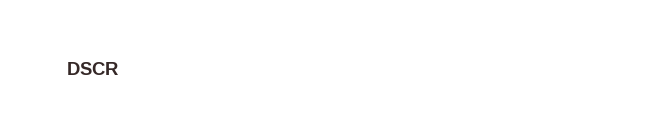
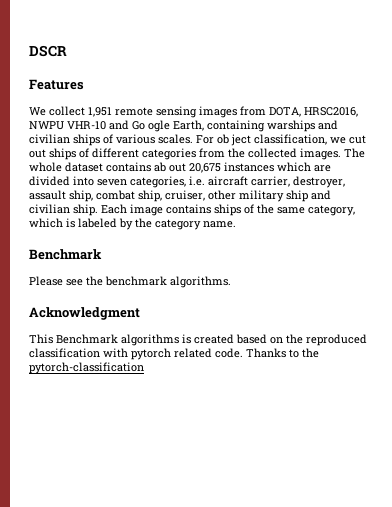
+ Features
+ We collect 1,951 remote sensing images from DOTA, HRSC2016, NWPU VHR-10 and Go ogle Earth, containing warships and civilian ships of various scales. For ob ject classification, we cut out ships of different categories from the collected images. The whole dataset contains ab out 20,675 instances which are divided into seven categories, i.e. aircraft carrier, destroyer, assault ship, combat ship, cruiser, other military ship and civilian ship. Each image contains ships of the same category, which is labeled by the category name.
+ Benchmark
+ Please see the benchmark algorithms.
+ Acknowledgment
+ This Benchmark algorithms is created based on the reproduced classification with pytorch related code. Thanks to the pytorch-classification

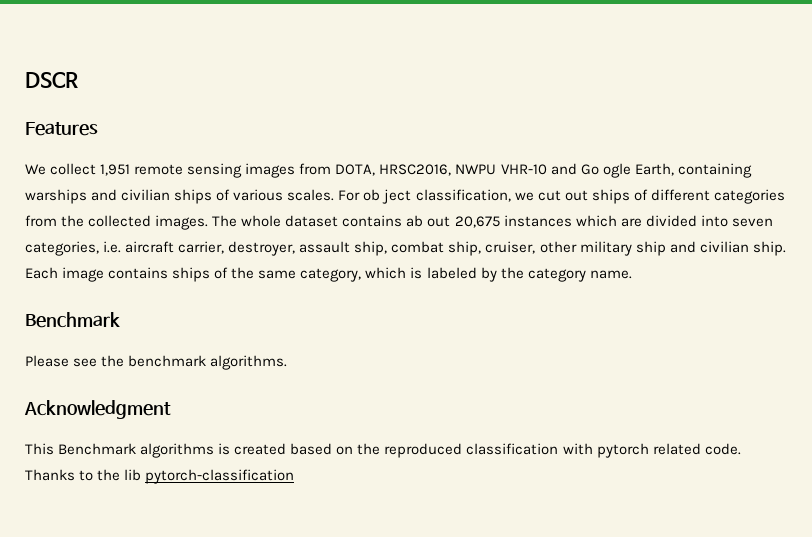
- Thanks to the pytorch-classification
+ Thanks to the lib pytorch-classification

